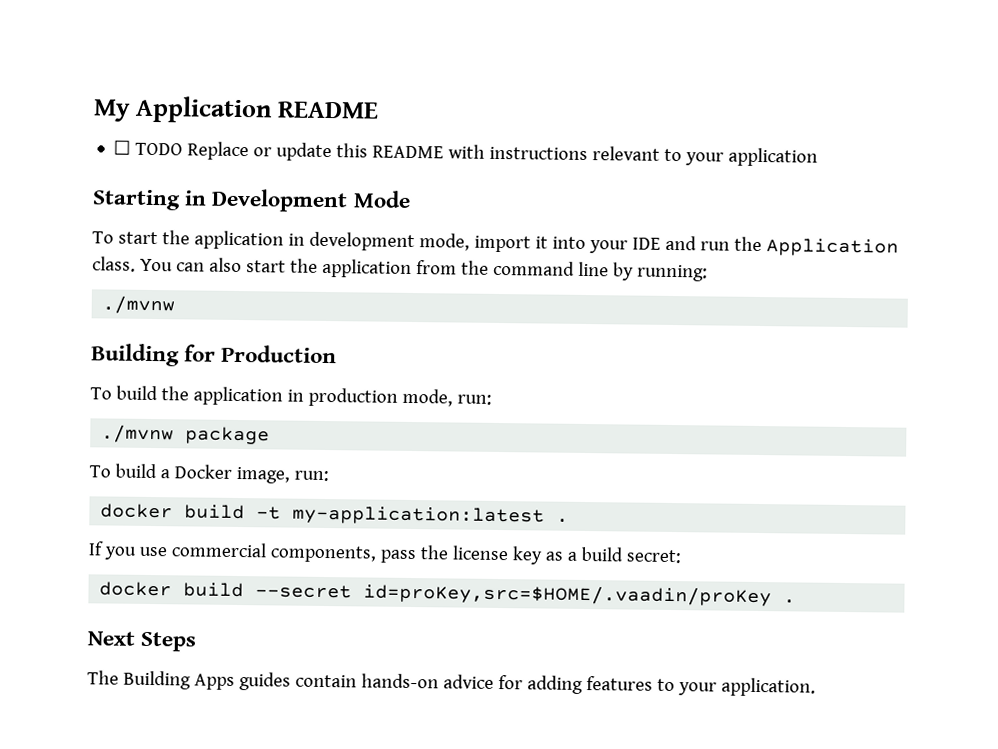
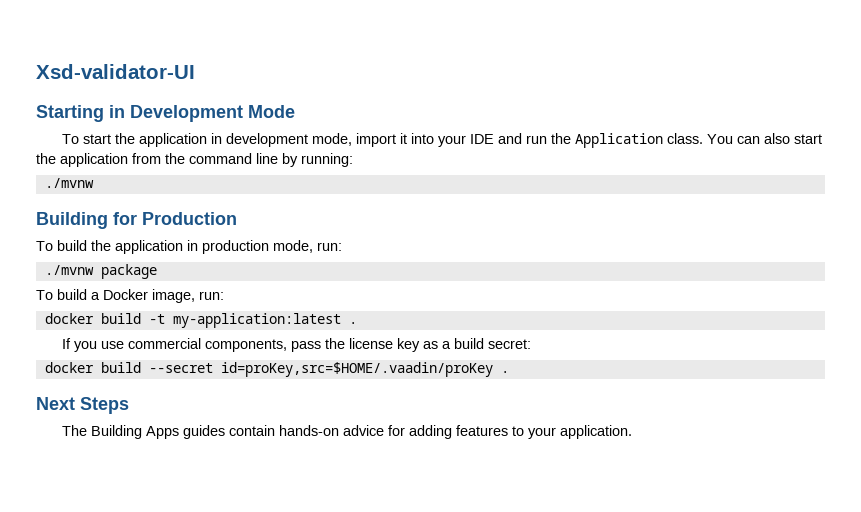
- My Application README
- ☐ TODO Replace or update this README with instructions relevant to your application
+ Xsd-validator-UI

